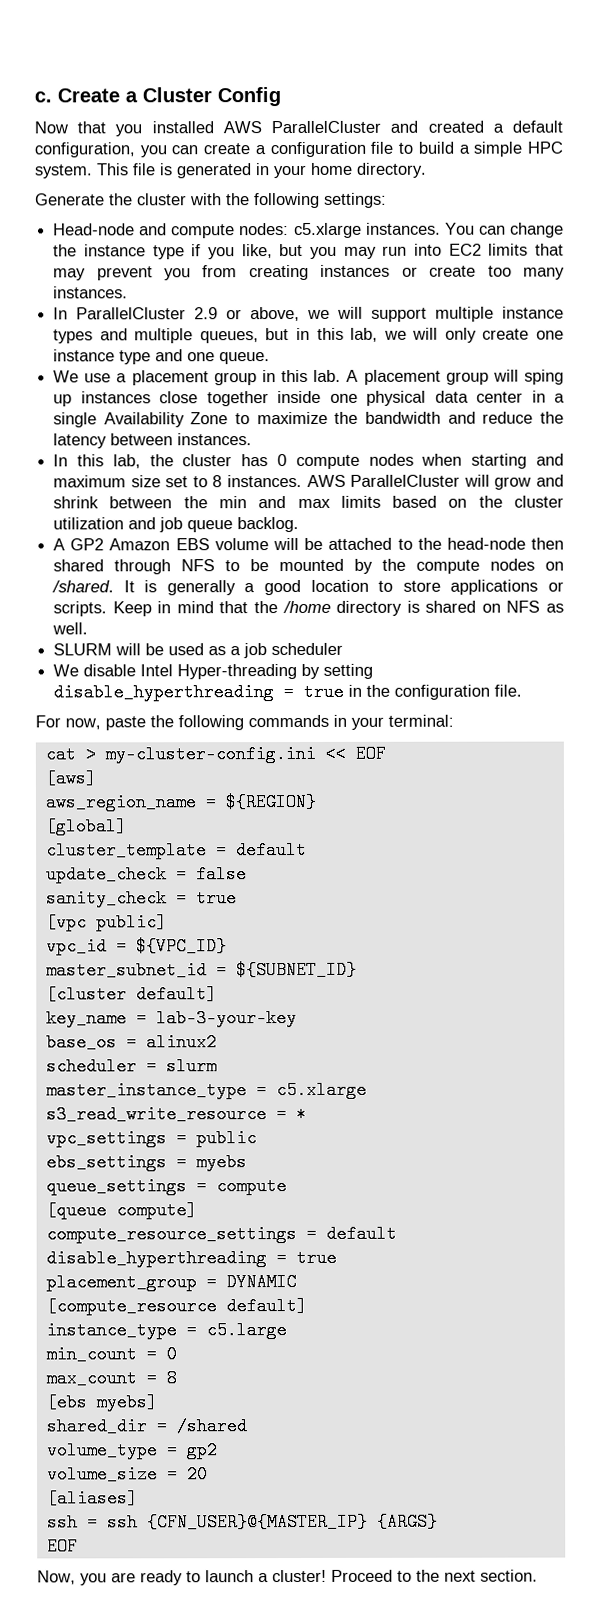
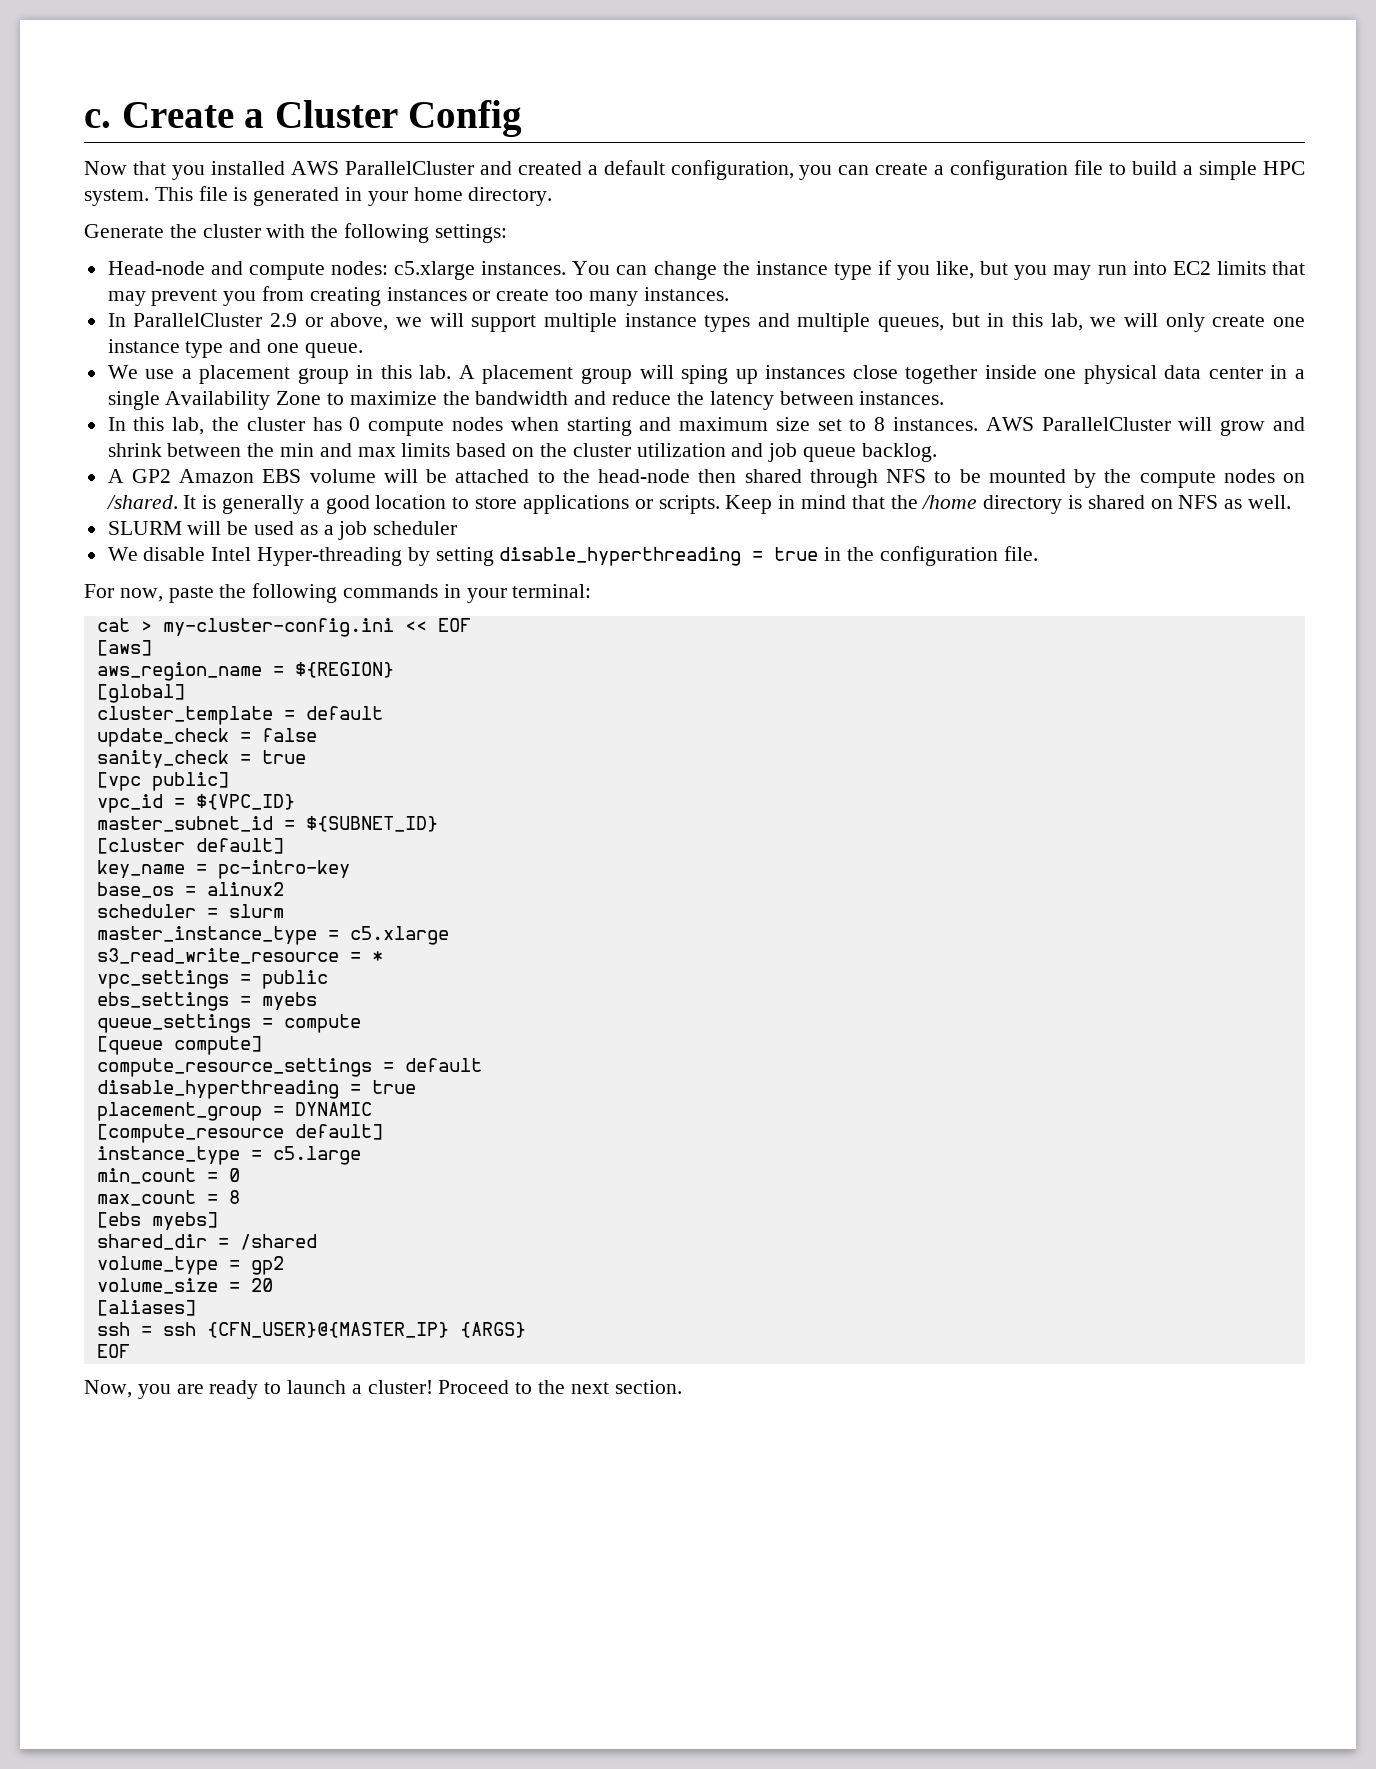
- key_name = lab-3-your-key
+ key_name = pc-intro-key

